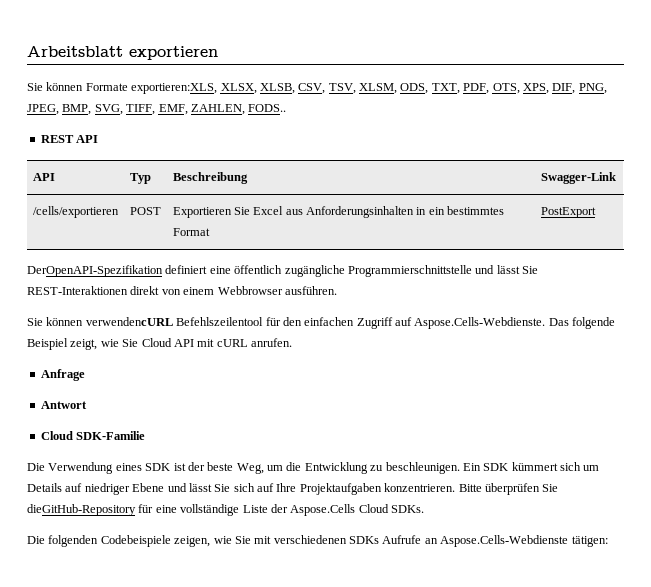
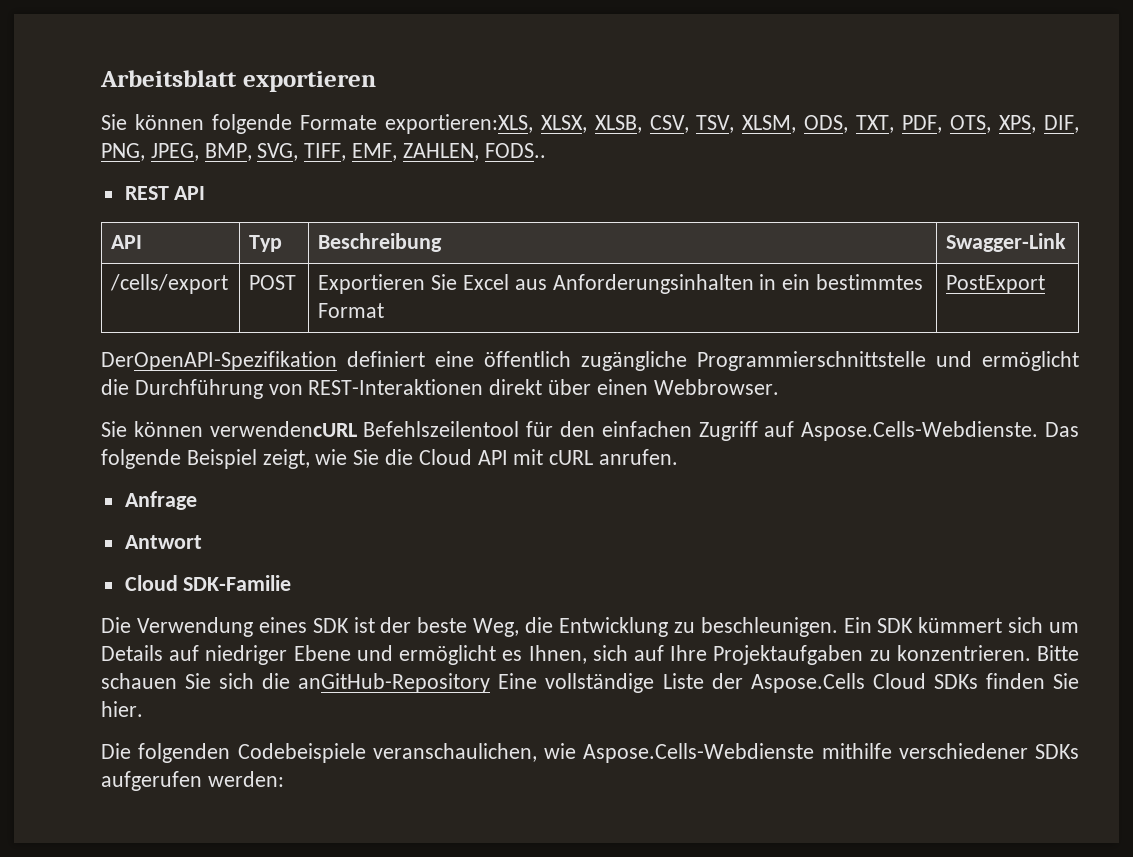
- Sie können Formate exportieren:XLS, XLSX, XLSB, CSV, TSV, XLSM, ODS, TXT, PDF, OTS, XPS, DIF, PNG, JPEG, BMP, SVG, TIFF, EMF, ZAHLEN, FODS..
+ Sie können folgende Formate exportieren:XLS, XLSX, XLSB, CSV, TSV, XLSM, ODS, TXT, PDF, OTS, XPS, DIF, PNG, JPEG, BMP, SVG, TIFF, EMF, ZAHLEN, FODS..
- /cells/exportieren | POST | Exportieren Sie Excel aus Anforderungsinhalten in ein bestimmtes Format | PostExport
+ /cells/export | POST | Exportieren Sie Excel aus Anforderungsinhalten in ein bestimmtes Format | PostExport
- DerOpenAPI-Spezifikation definiert eine öffentlich zugängliche Programmierschnittstelle und lässt Sie REST-Interaktionen direkt von einem Webbrowser ausführen.
+ DerOpenAPI-Spezifikation definiert eine öffentlich zugängliche Programmierschnittstelle und ermöglicht die Durchführung von REST-Interaktionen direkt über einen Webbrowser.
- Sie können verwendencURL Befehlszeilentool für den einfachen Zugriff auf Aspose.Cells-Webdienste. Das folgende Beispiel zeigt, wie Sie Cloud API mit cURL anrufen.
+ Sie können verwendencURL Befehlszeilentool für den einfachen Zugriff auf Aspose.Cells-Webdienste. Das folgende Beispiel zeigt, wie Sie die Cloud API mit cURL anrufen.
- Die Verwendung eines SDK ist der beste Weg, um die Entwicklung zu beschleunigen.
+ Die Verwendung eines SDK ist der beste Weg, die Entwicklung zu beschleunigen.
- Ein SDK kümmert sich um Details auf niedriger Ebene und lässt Sie sich auf Ihre Projektaufgaben konzentrieren.
+ Ein SDK kümmert sich um Details auf niedriger Ebene und ermöglicht es Ihnen, sich auf Ihre Projektaufgaben zu konzentrieren.
- Bitte überprüfen Sie dieGitHub-Repository für eine vollständige Liste der Aspose.Cells Cloud SDKs.
+ Bitte schauen Sie sich die anGitHub-Repository Eine vollständige Liste der Aspose.Cells Cloud SDKs finden Sie hier.
- Die folgenden Codebeispiele zeigen, wie Sie mit verschiedenen SDKs Aufrufe an Aspose.Cells-Webdienste tätigen:
+ Die folgenden Codebeispiele veranschaulichen, wie Aspose.Cells-Webdienste mithilfe verschiedener SDKs aufgerufen werden:

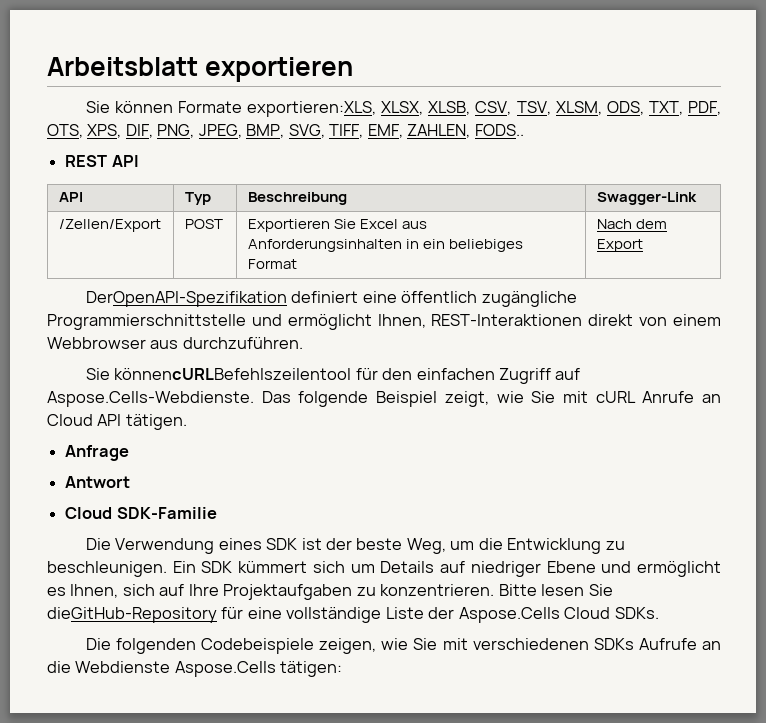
- Sie können folgende Formate exportieren:XLS, XLSX, XLSB, CSV, TSV, XLSM, ODS, TXT, PDF, OTS, XPS, DIF, PNG, JPEG, BMP, SVG, TIFF, EMF, ZAHLEN, FODS..
+ Sie können Formate exportieren:XLS, XLSX, XLSB, CSV, TSV, XLSM, ODS, TXT, PDF, OTS, XPS, DIF, PNG, JPEG, BMP, SVG, TIFF, EMF, ZAHLEN, FODS..
- /cells/export | POST | Exportieren Sie Excel aus Anforderungsinhalten in ein bestimmtes Format | PostExport
+ /Zellen/Export | POST | Exportieren Sie Excel aus Anforderungsinhalten in ein beliebiges Format | Nach dem Export
- DerOpenAPI-Spezifikation definiert eine öffentlich zugängliche Programmierschnittstelle und ermöglicht die Durchführung von REST-Interaktionen direkt über einen Webbrowser.
- Sie können verwendencURL Befehlszeilentool für den einfachen Zugriff auf Aspose.Cells-Webdienste. Das folgende Beispiel zeigt, wie Sie die Cloud API mit cURL anrufen.
+ DerOpenAPI-Spezifikation definiert eine öffentlich zugängliche Programmierschnittstelle und ermöglicht Ihnen, REST-Interaktionen direkt von einem Webbrowser aus durchzuführen.
+ Sie könnencURLBefehlszeilentool für den einfachen Zugriff auf Aspose.Cells-Webdienste. Das folgende Beispiel zeigt, wie Sie mit cURL Anrufe an Cloud API tätigen.
- Die Verwendung eines SDK ist der beste Weg, die Entwicklung zu beschleunigen.
+ Die Verwendung eines SDK ist der beste Weg, um die Entwicklung zu beschleunigen.
- Bitte schauen Sie sich die anGitHub-Repository Eine vollständige Liste der Aspose.Cells Cloud SDKs finden Sie hier.
+ Bitte lesen Sie dieGitHub-Repository für eine vollständige Liste der Aspose.Cells Cloud SDKs.
- Die folgenden Codebeispiele veranschaulichen, wie Aspose.Cells-Webdienste mithilfe verschiedener SDKs aufgerufen werden:
+ Die folgenden Codebeispiele zeigen, wie Sie mit verschiedenen SDKs Aufrufe an die Webdienste Aspose.Cells tätigen:

